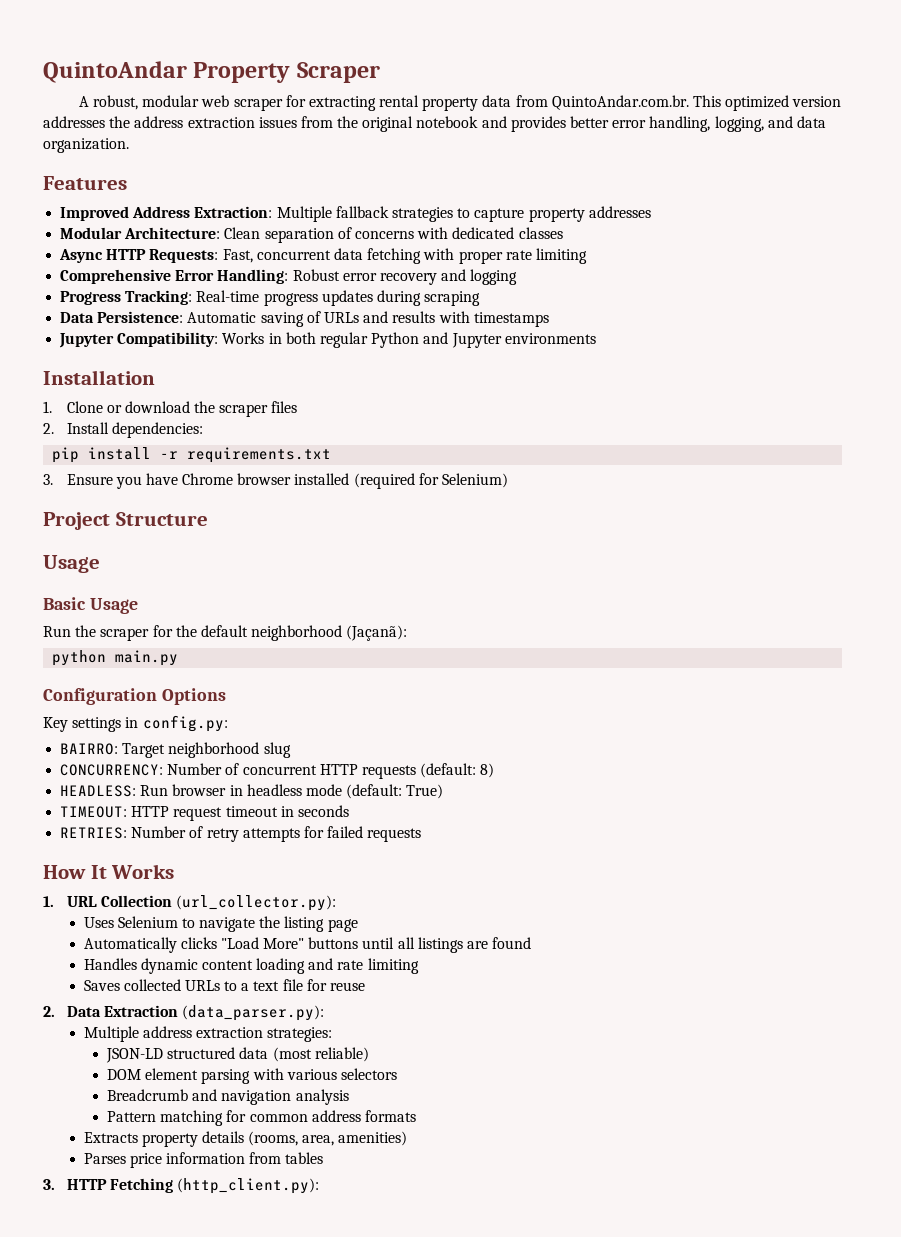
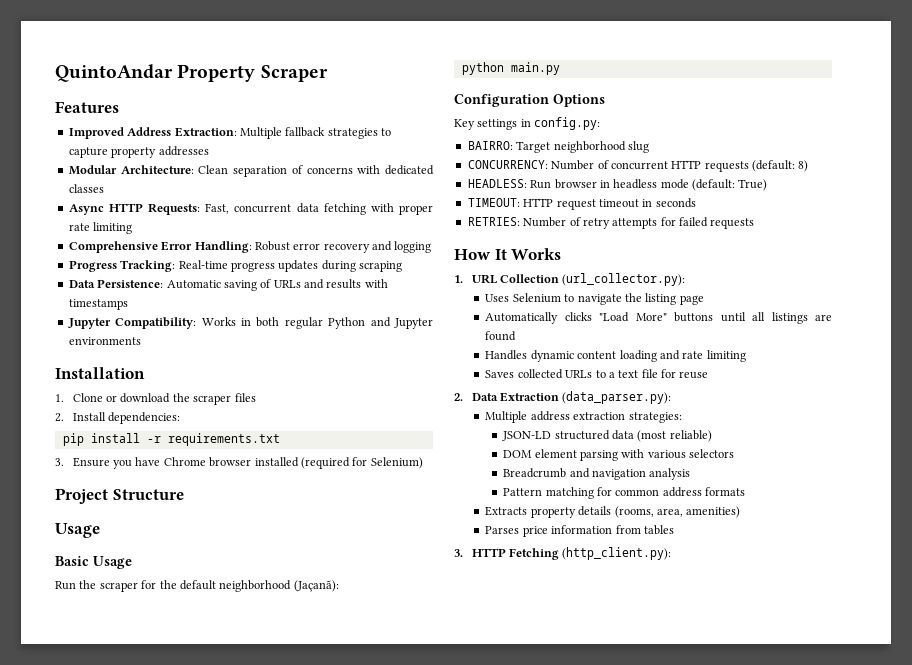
- A robust, modular web scraper for extracting rental property data from QuintoAndar.com.br. This optimized version addresses the address extraction issues from the original notebook and provides better error handling, logging, and data organization.

